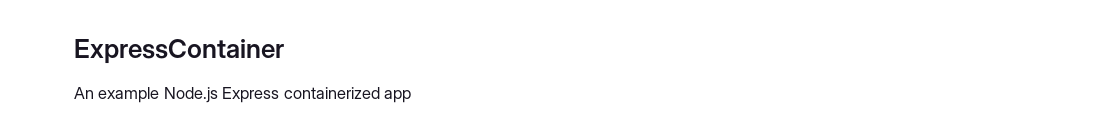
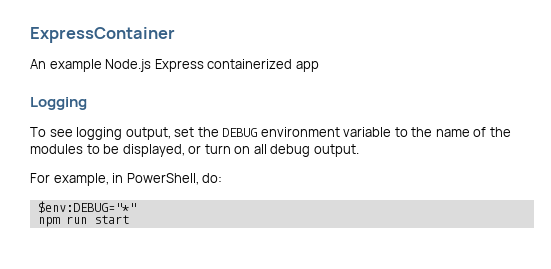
+ Logging
+ To see logging output, set the DEBUG environment variable to the name of the modules to be displayed, or turn on all debug output.
+ For example, in PowerShell, do:
+ $env:DEBUG="*"
+ npm run start

